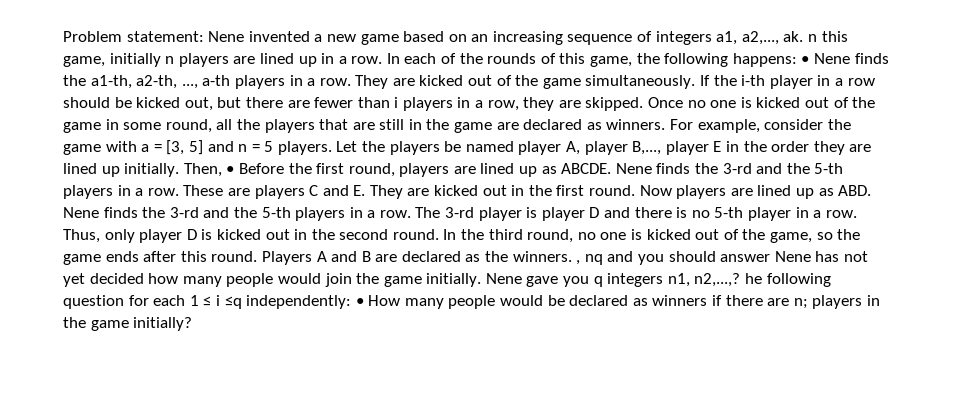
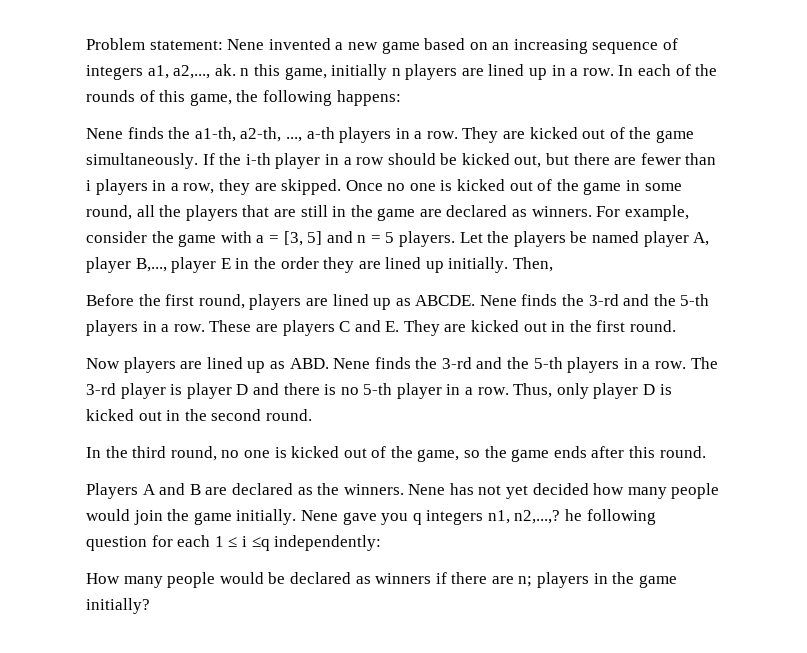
- In each of the rounds of this game, the following happens: • Nene finds the a1-th, a2-th, ..., a-th players in a row.
+ In each of the rounds of this game, the following happens:
+ Nene finds the a1-th, a2-th, ..., a-th players in a row.
- Then, • Before the first round, players are lined up as ABCDE.
+ Then,
+ Before the first round, players are lined up as ABCDE.
- These are players C and E. They are kicked out in the first round. Now players are lined up as ABD. Nene finds the 3-rd and the 5-th players in a row.
+ These are players C and E. They are kicked out in the first round.
+ Now players are lined up as ABD. Nene finds the 3-rd and the 5-th players in a row.
- Thus, only player D is kicked out in the second round. In the third round, no one is kicked out of the game, so the game ends after this round. Players A and B are declared as the winners. , nq and you should answer Nene has not yet decided how many people would join the game initially.
+ Thus, only player D is kicked out in the second round.
+ In the third round, no one is kicked out of the game, so the game ends after this round.
+ Players A and B are declared as the winners. Nene has not yet decided how many people would join the game initially.
- Nene gave you q integers n1, n2,...,? he following question for each 1 ≤ i ≤q independently: • How many people would be declared as winners if there are n; players in the game initially?
+ Nene gave you q integers n1, n2,...,? he following question for each 1 ≤ i ≤q independently:
+ How many people would be declared as winners if there are n; players in the game initially?

